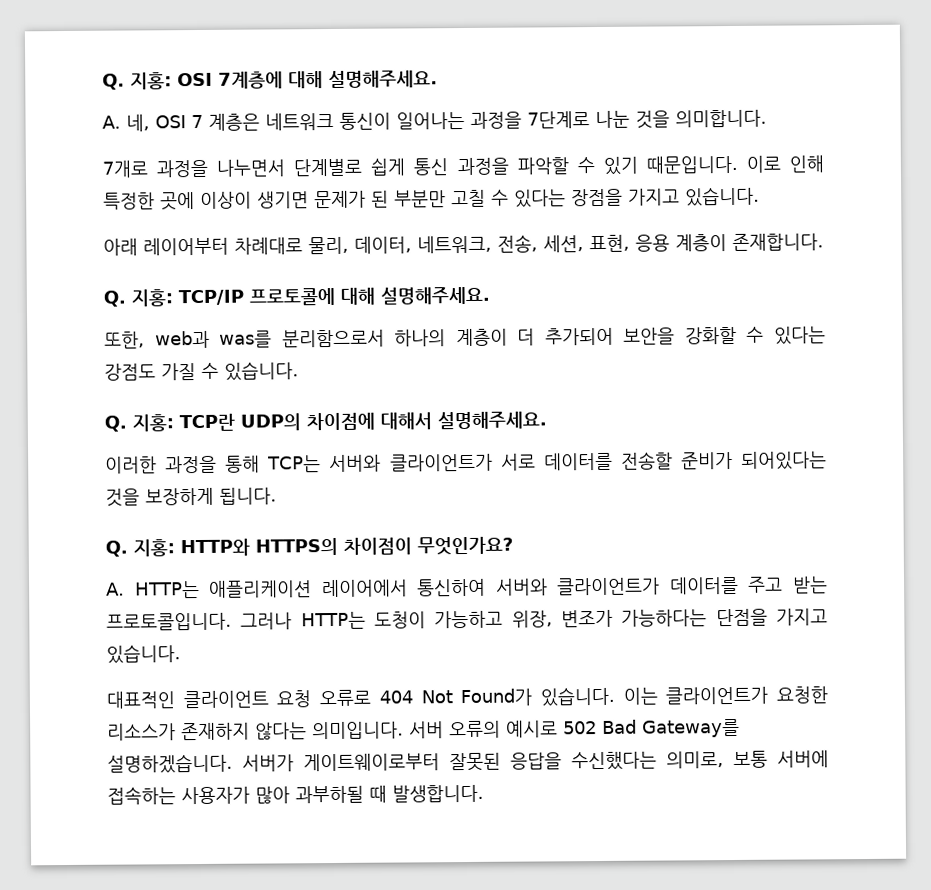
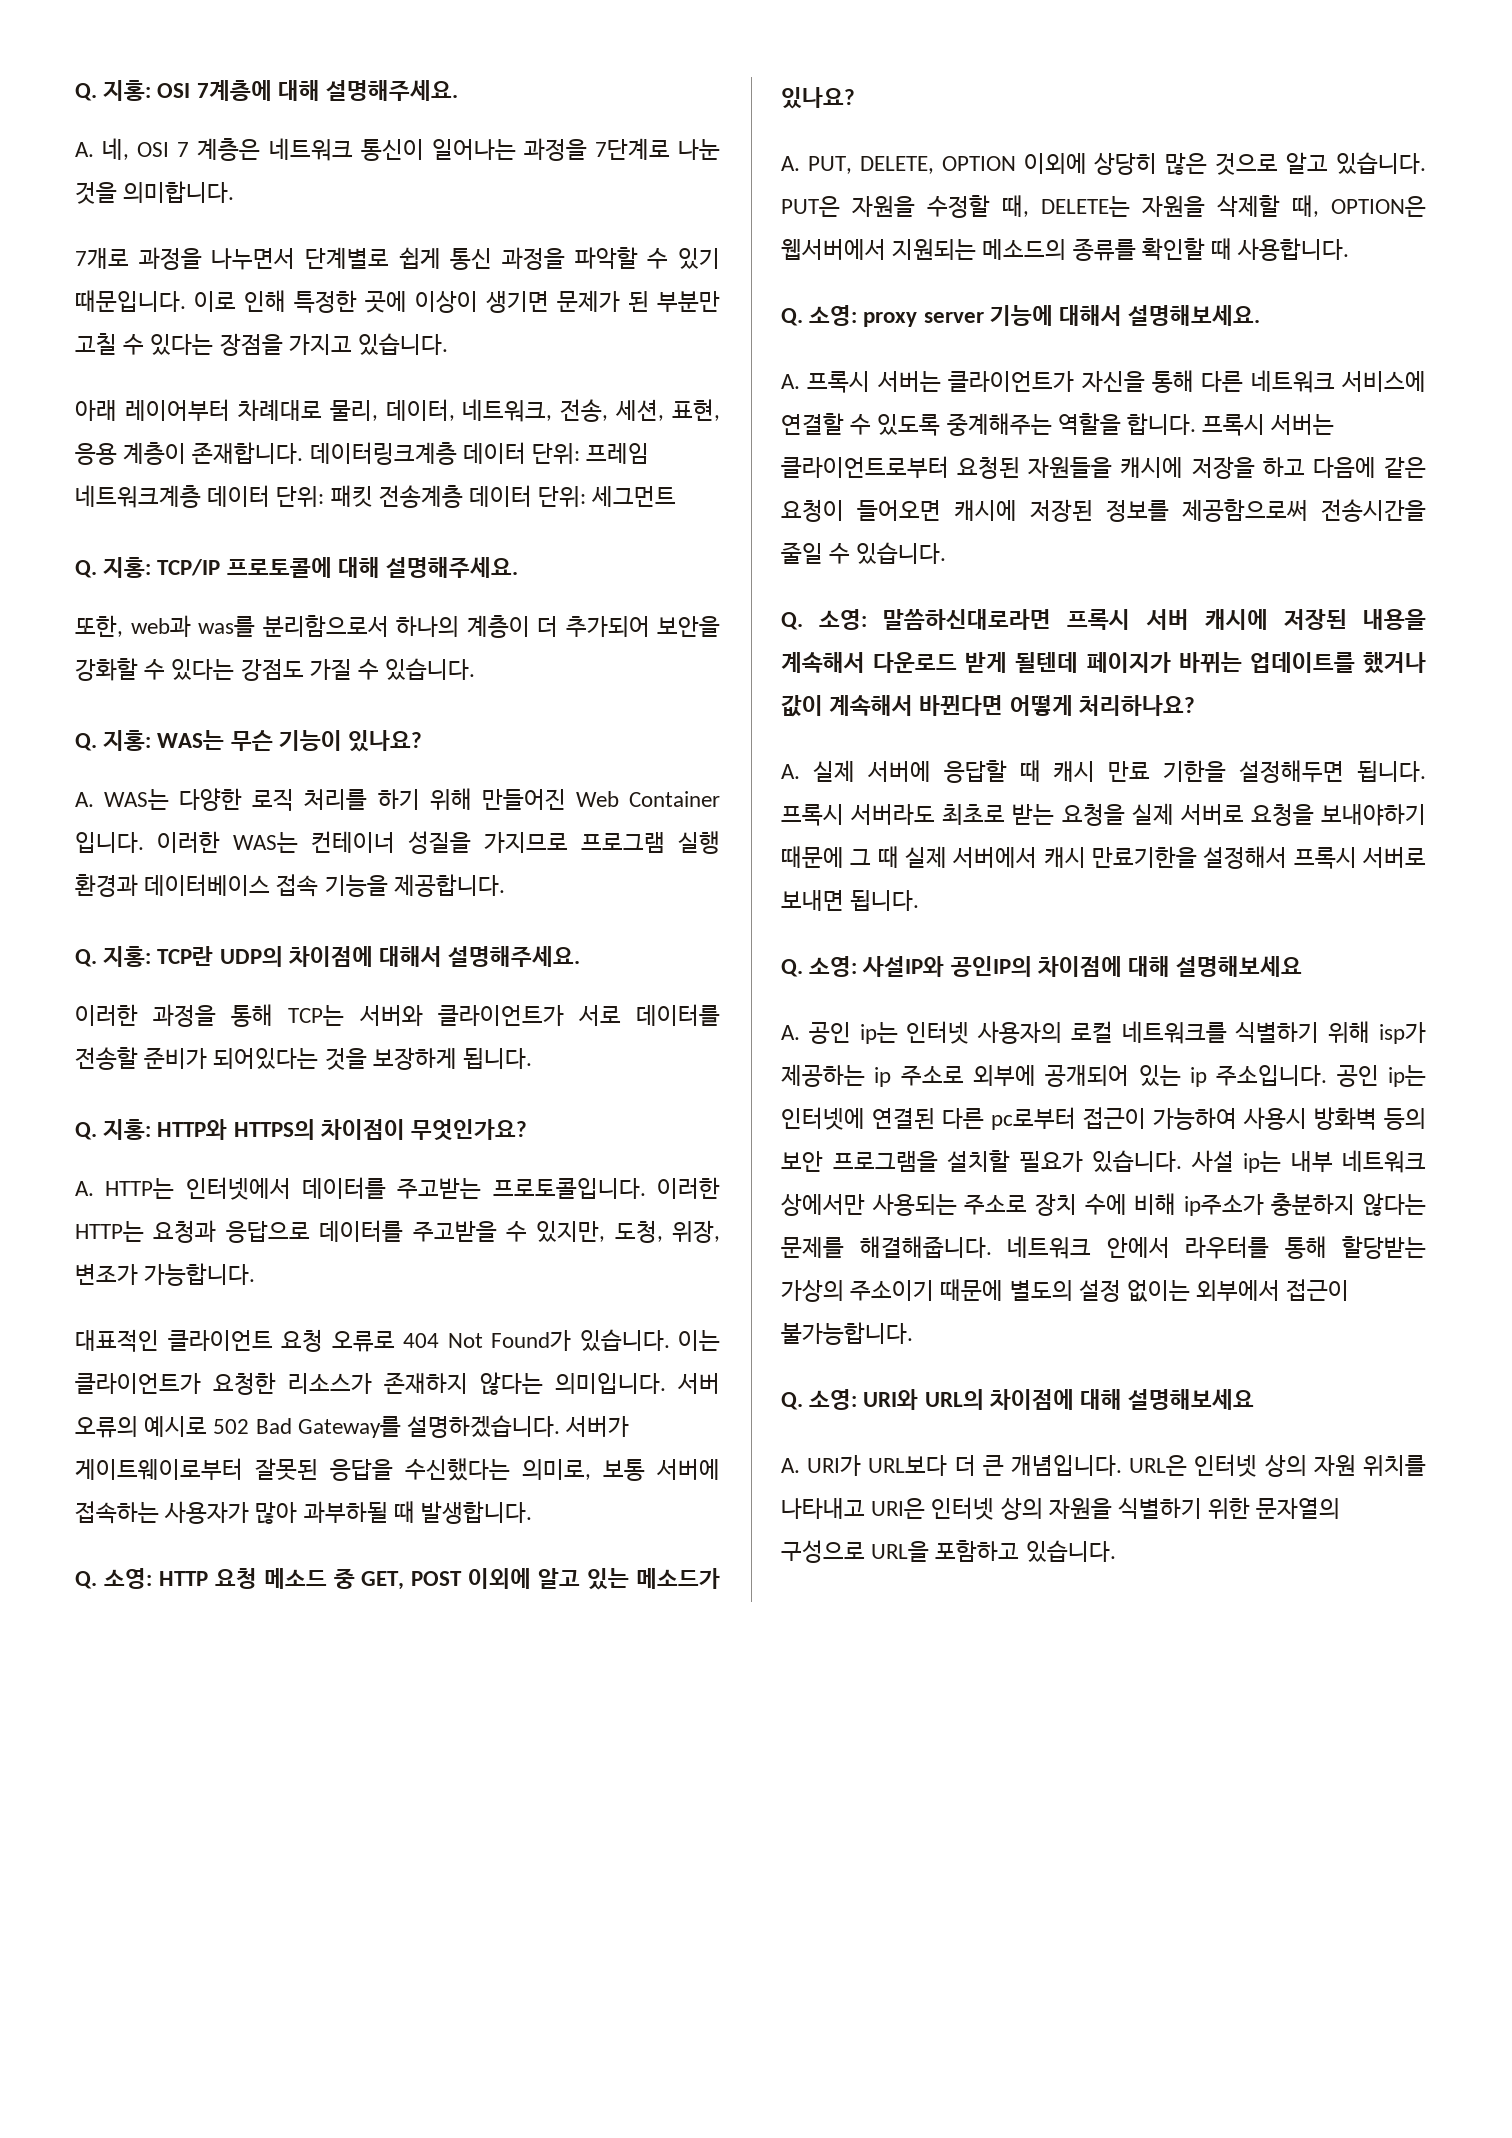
+ 데이터링크계층 데이터 단위: 프레임 네트워크계층 데이터 단위: 패킷 전송계층 데이터 단위: 세그먼트
+ Q. 지홍: WAS는 무슨 기능이 있나요?
+ A. WAS는 다양한 로직 처리를 하기 위해 만들어진 Web Container 입니다. 이러한 WAS는 컨테이너 성질을 가지므로 프로그램 실행 환경과 데이터베이스 접속 기능을 제공합니다.
- A. HTTP는 애플리케이션 레이어에서 통신하여 서버와 클라이언트가 데이터를 주고 받는 프로토콜입니다. 그러나 HTTP는 도청이 가능하고 위장, 변조가 가능하다는 단점을 가지고 있습니다.
+ A. HTTP는 인터넷에서 데이터를 주고받는 프로토콜입니다. 이러한 HTTP는 요청과 응답으로 데이터를 주고받을 수 있지만, 도청, 위장, 변조가 가능합니다.
+ Q. 소영: HTTP 요청 메소드 중 GET, POST 이외에 알고 있는 메소드가 있나요?
+ A. PUT, DELETE, OPTION 이외에 상당히 많은 것으로 알고 있습니다. PUT은 자원을 수정할 때, DELETE는 자원을 삭제할 때, OPTION은 웹서버에서 지원되는 메소드의 종류를 확인할 때 사용합니다.
+ Q. 소영: proxy server 기능에 대해서 설명해보세요.
+ A. 프록시 서버는 클라이언트가 자신을 통해 다른 네트워크 서비스에 연결할 수 있도록 중계해주는 역할을 합니다. 프록시 서버는 클라이언트로부터 요청된 자원들을 캐시에 저장을 하고 다음에 같은 요청이 들어오면 캐시에 저장된 정보를 제공함으로써 전송시간을 줄일 수 있습니다.
+ Q. 소영: 말씀하신대로라면 프록시 서버 캐시에 저장된 내용을 계속해서 다운로드 받게 될텐데 페이지가 바뀌는 업데이트를 했거나 값이 계속해서 바뀐다면 어떻게 처리하나요?
+ A. 실제 서버에 응답할 때 캐시 만료 기한을 설정해두면 됩니다. 프록시 서버라도 최초로 받는 요청을 실제 서버로 요청을 보내야하기 때문에 그 때 실제 서버에서 캐시 만료기한을 설정해서 프록시 서버로 보내면 됩니다.
+ Q. 소영: 사설IP와 공인IP의 차이점에 대해 설명해보세요
+ A. 공인 ip는 인터넷 사용자의 로컬 네트워크를 식별하기 위해 isp가 제공하는 ip 주소로 외부에 공개되어 있는 ip 주소입니다. 공인 ip는 인터넷에 연결된 다른 pc로부터 접근이 가능하여 사용시 방화벽 등의 보안 프로그램을 설치할 필요가 있습니다. 사설 ip는 내부 네트워크 상에서만 사용되는 주소로 장치 수에 비해 ip주소가 충분하지 않다는 문제를 해결해줍니다. 네트워크 안에서 라우터를 통해 할당받는 가상의 주소이기 때문에 별도의 설정 없이는 외부에서 접근이 불가능합니다.
+ Q. 소영: URI와 URL의 차이점에 대해 설명해보세요
+ A. URI가 URL보다 더 큰 개념입니다. URL은 인터넷 상의 자원 위치를 나타내고 URI은 인터넷 상의 자원을 식별하기 위한 문자열의 구성으로 URL을 포함하고 있습니다.

